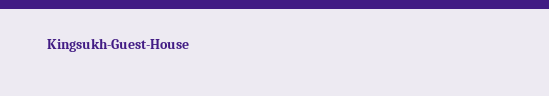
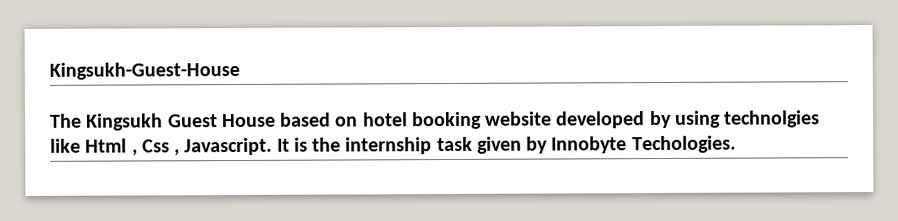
+ The Kingsukh Guest House based on hotel booking website developed by using technolgies like Html , Css , Javascript. It is the internship task given by Innobyte Techologies.

